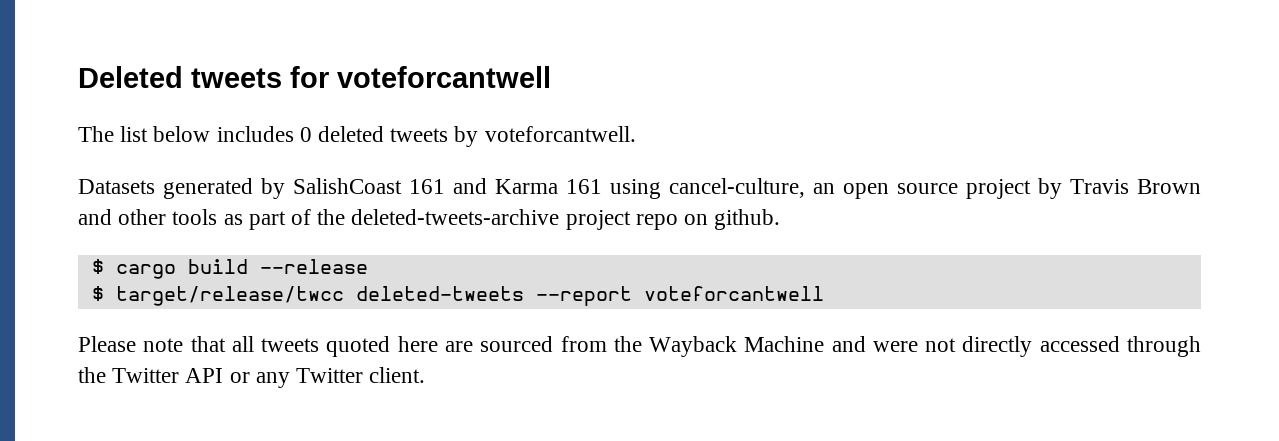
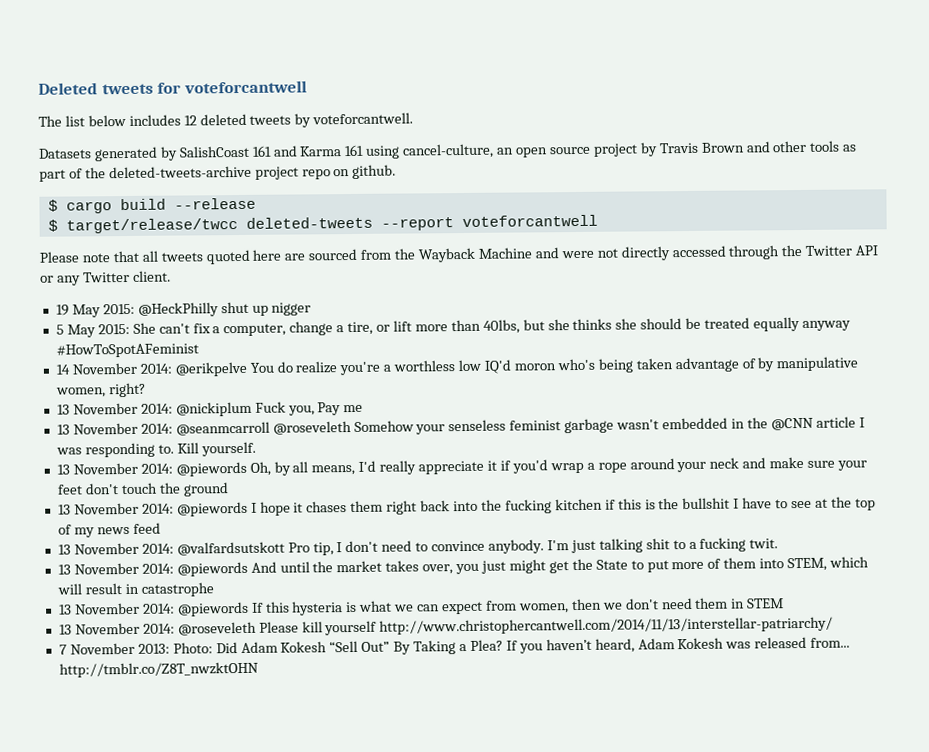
- The list below includes 0 deleted tweets by voteforcantwell.
+ The list below includes 12 deleted tweets by voteforcantwell.
+ 19 May 2015: @HeckPhilly shut up nigger
+ 5 May 2015: She can't fix a computer, change a tire, or lift more than 40lbs, but she thinks she should be treated equally anyway #HowToSpotAFeminist
+ 14 November 2014: @erikpelve You do realize you're a worthless low IQ'd moron who's being taken advantage of by manipulative women, right?
+ 13 November 2014: @nickiplum Fuck you, Pay me
+ 13 November 2014: @seanmcarroll @roseveleth Somehow your senseless feminist garbage wasn't embedded in the @CNN article I was responding to. Kill yourself.
+ 13 November 2014: @piewords Oh, by all means, I'd really appreciate it if you'd wrap a rope around your neck and make sure your feet don't touch the ground
+ 13 November 2014: @piewords I hope it chases them right back into the fucking kitchen if this is the bullshit I have to see at the top of my news feed
+ 13 November 2014: @valfardsutskott Pro tip, I don't need to convince anybody. I'm just talking shit to a fucking twit.
+ 13 November 2014: @piewords And until the market takes over, you just might get the State to put more of them into STEM, which will result in catastrophe
+ 13 November 2014: @piewords If this hysteria is what we can expect from women, then we don't need them in STEM
+ 13 November 2014: @roseveleth Please kill yourself http://www.christophercantwell.com/2014/11/13/interstellar-patriarchy/
+ 7 November 2013: Photo: Did Adam Kokesh “Sell Out” By Taking a Plea? If you haven’t heard, Adam Kokesh was released from... http://tmblr.co/Z8T_nwzktOHN

